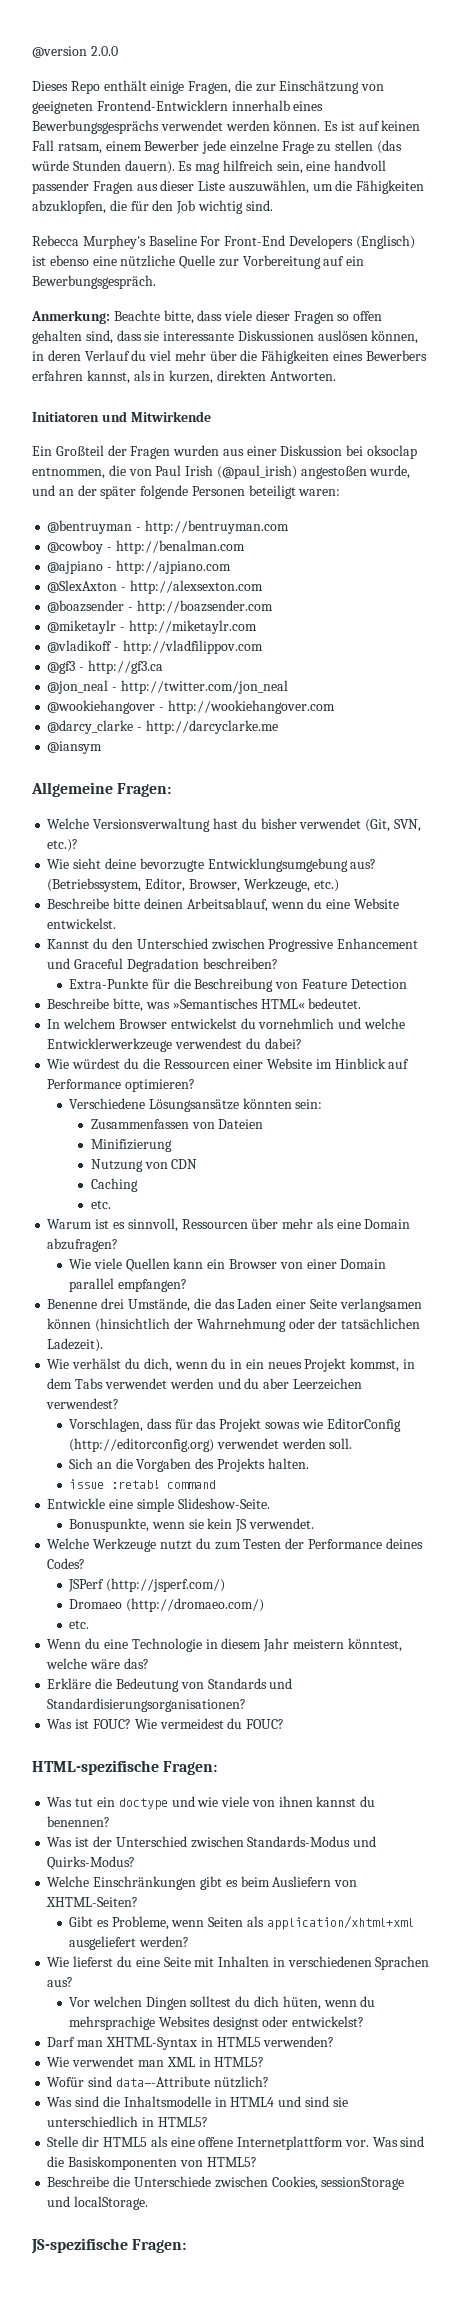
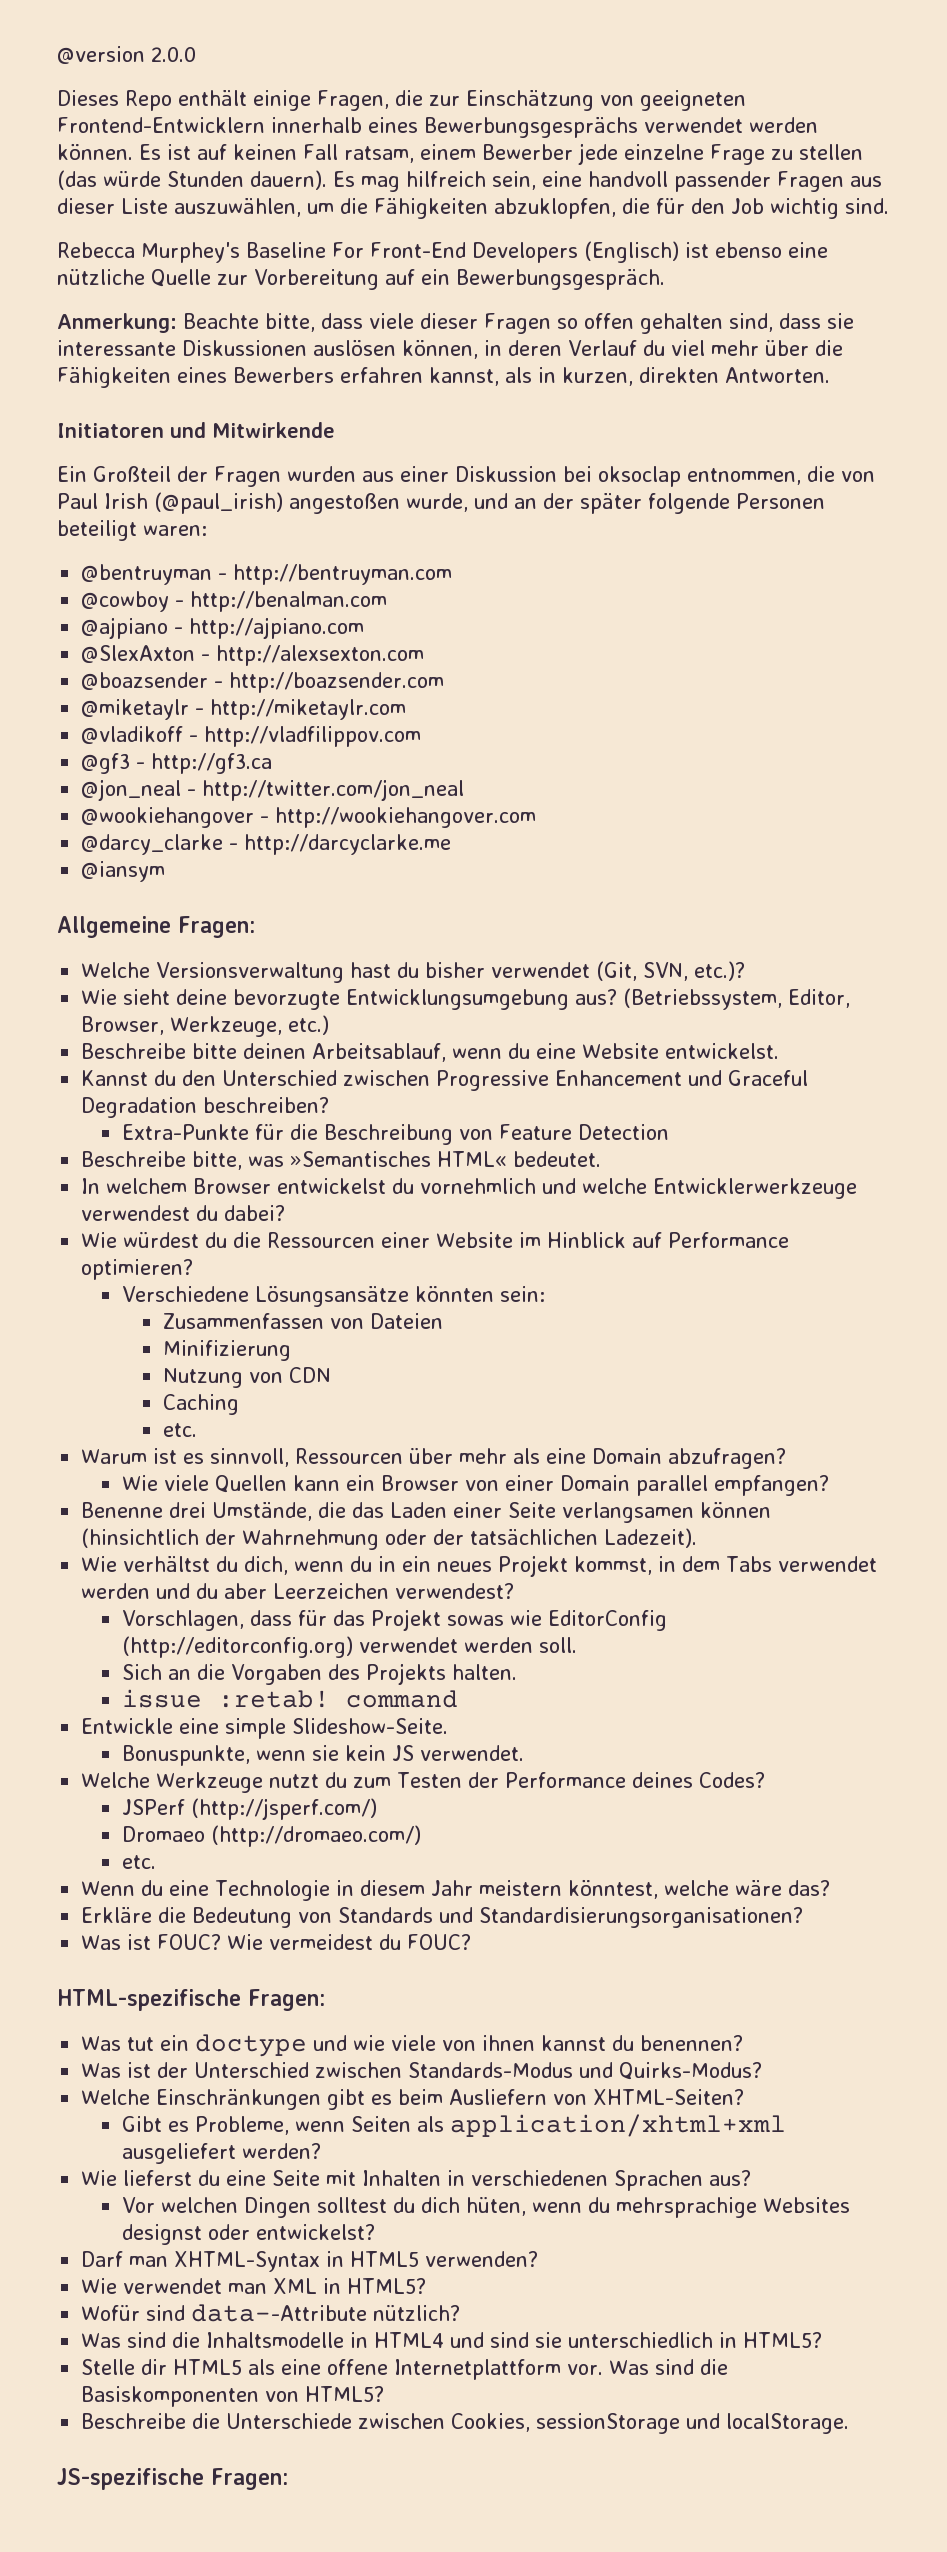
- Wie verhälst du dich, wenn du in ein neues Projekt kommst, in dem Tabs verwendet werden und du aber Leerzeichen verwendest?
+ Wie verhältst du dich, wenn du in ein neues Projekt kommst, in dem Tabs verwendet werden und du aber Leerzeichen verwendest?

